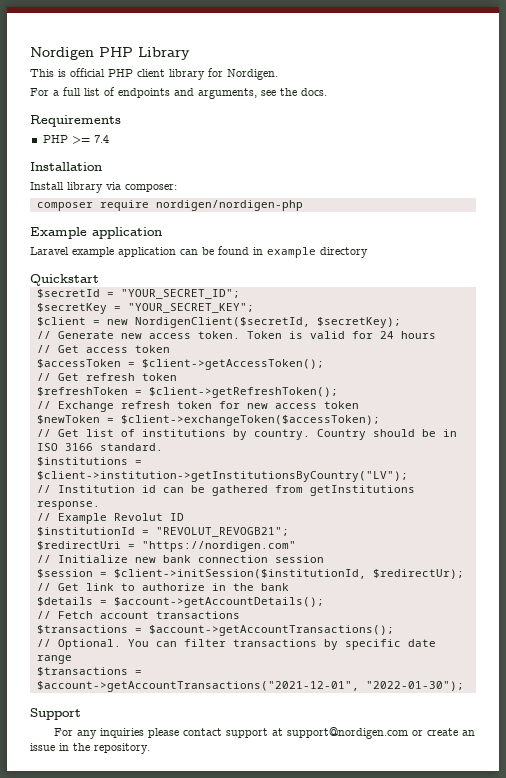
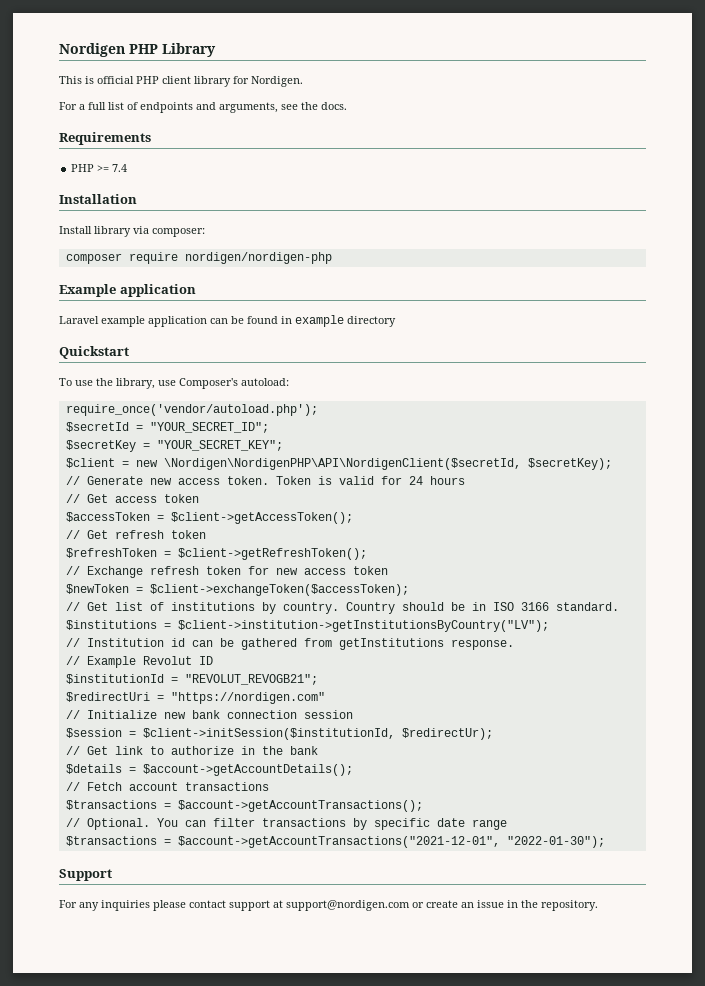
+ To use the library, use Composer's autoload:
+ require_once('vendor/autoload.php');
- $client = new NordigenClient($secretId, $secretKey);
+ $client = new \Nordigen\NordigenPHP\API\NordigenClient($secretId, $secretKey);

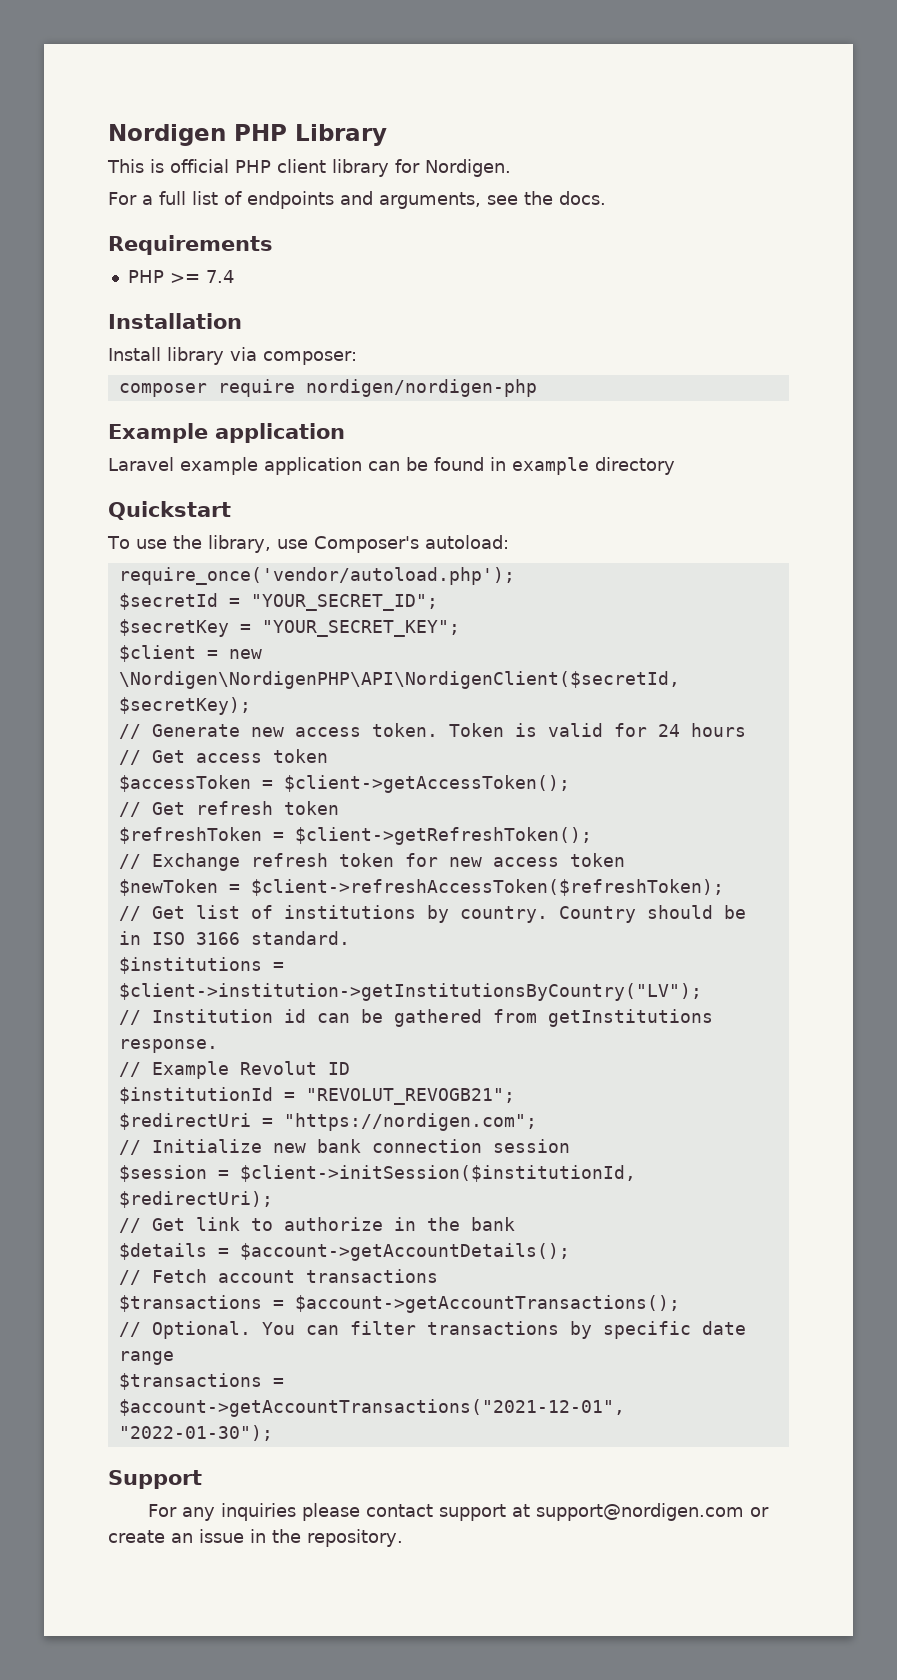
- $newToken = $client->exchangeToken($accessToken);
+ $newToken = $client->refreshAccessToken($refreshToken);
- $redirectUri = "https://nordigen.com"
+ $redirectUri = "https://nordigen.com";
- $session = $client->initSession($institutionId, $redirectUr);
+ $session = $client->initSession($institutionId, $redirectUri);

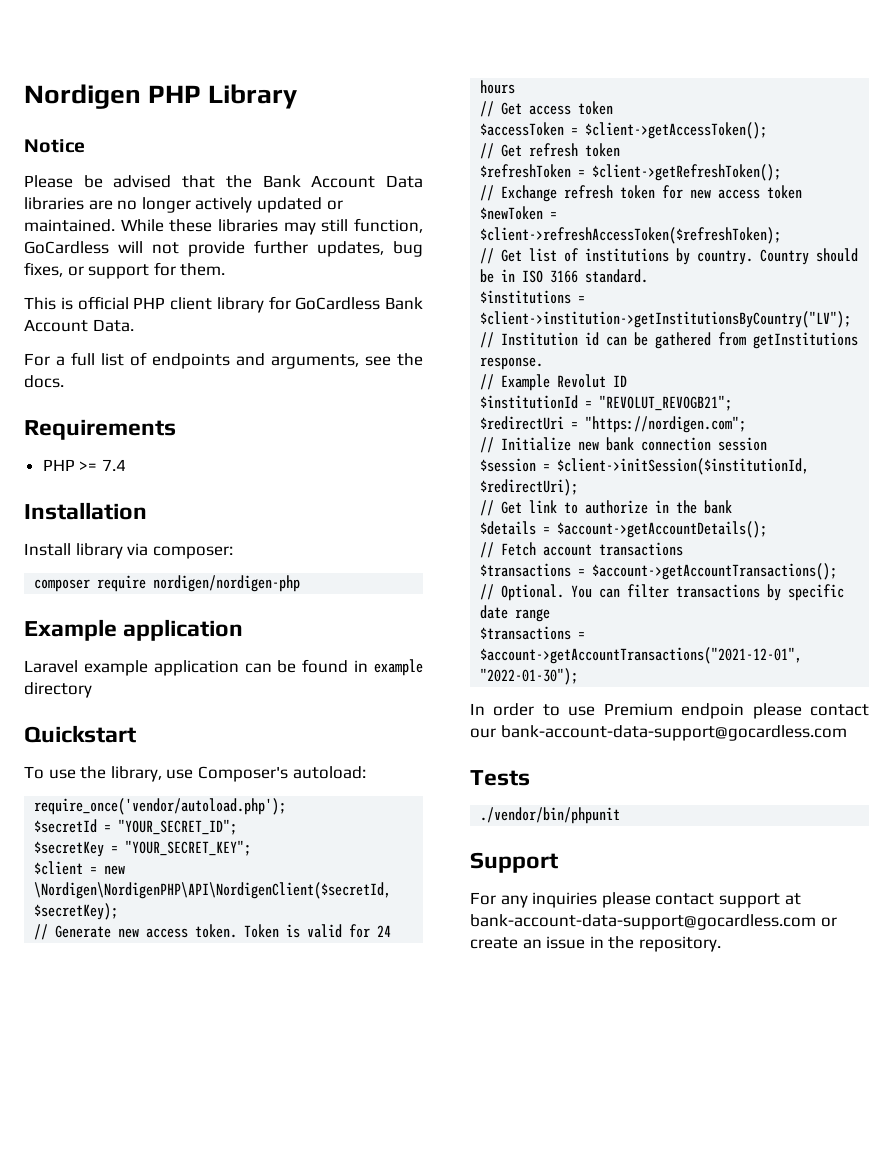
+ Notice
+ Please be advised that the Bank Account Data libraries are no longer actively updated or maintained. While these libraries may still function, GoCardless will not provide further updates, bug fixes, or support for them.
- This is official PHP client library for Nordigen.
+ This is official PHP client library for GoCardless Bank Account Data.
+ In order to use Premium endpoin please contact our bank-account-data-support@gocardless.com
+ Tests
+ ./vendor/bin/phpunit
- For any inquiries please contact support at support@nordigen.com or create an issue in the repository.
+ For any inquiries please contact support at bank-account-data-support@gocardless.com or create an issue in the repository.

